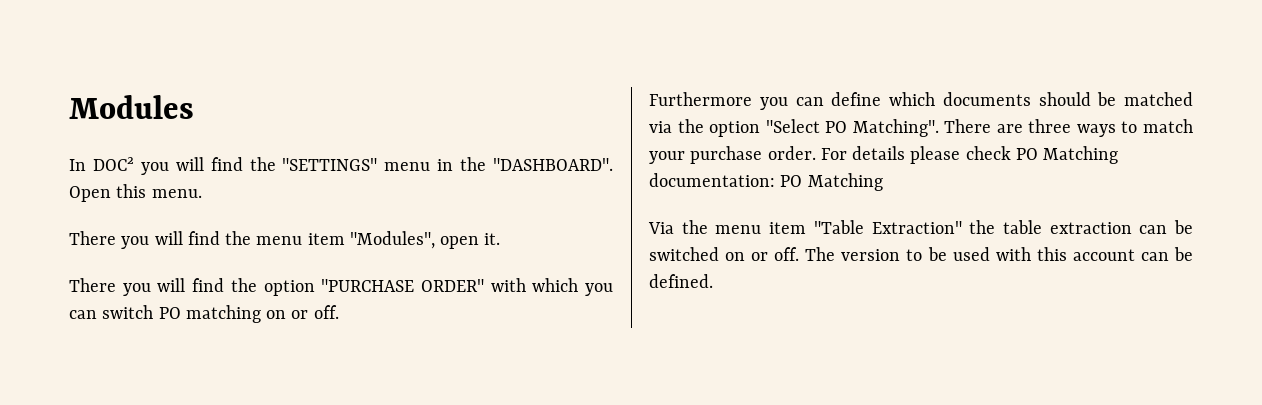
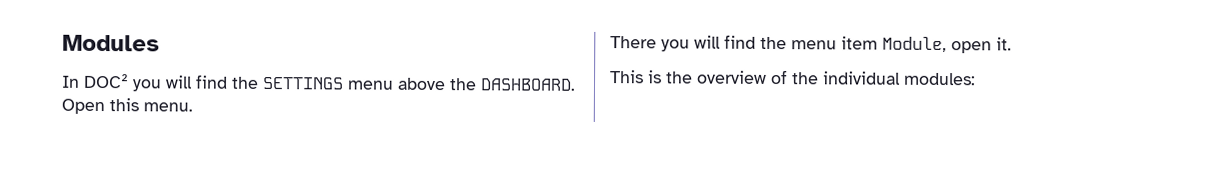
- In DOC² you will find the "SETTINGS" menu in the "DASHBOARD".
+ In DOC² you will find the SETTINGS menu above the DASHBOARD.
- There you will find the menu item "Modules", open it.
+ There you will find the menu item Module, open it.
- There you will find the option "PURCHASE ORDER" with which you can switch PO matching on or off.
- Furthermore you can define which documents should be matched via the option "Select PO Matching". There are three ways to match your purchase order. For details please check PO Matching documentation: PO Matching
- Via the menu item "Table Extraction" the table extraction can be switched on or off. The version to be used with this account can be defined.
+ This is the overview of the individual modules:

